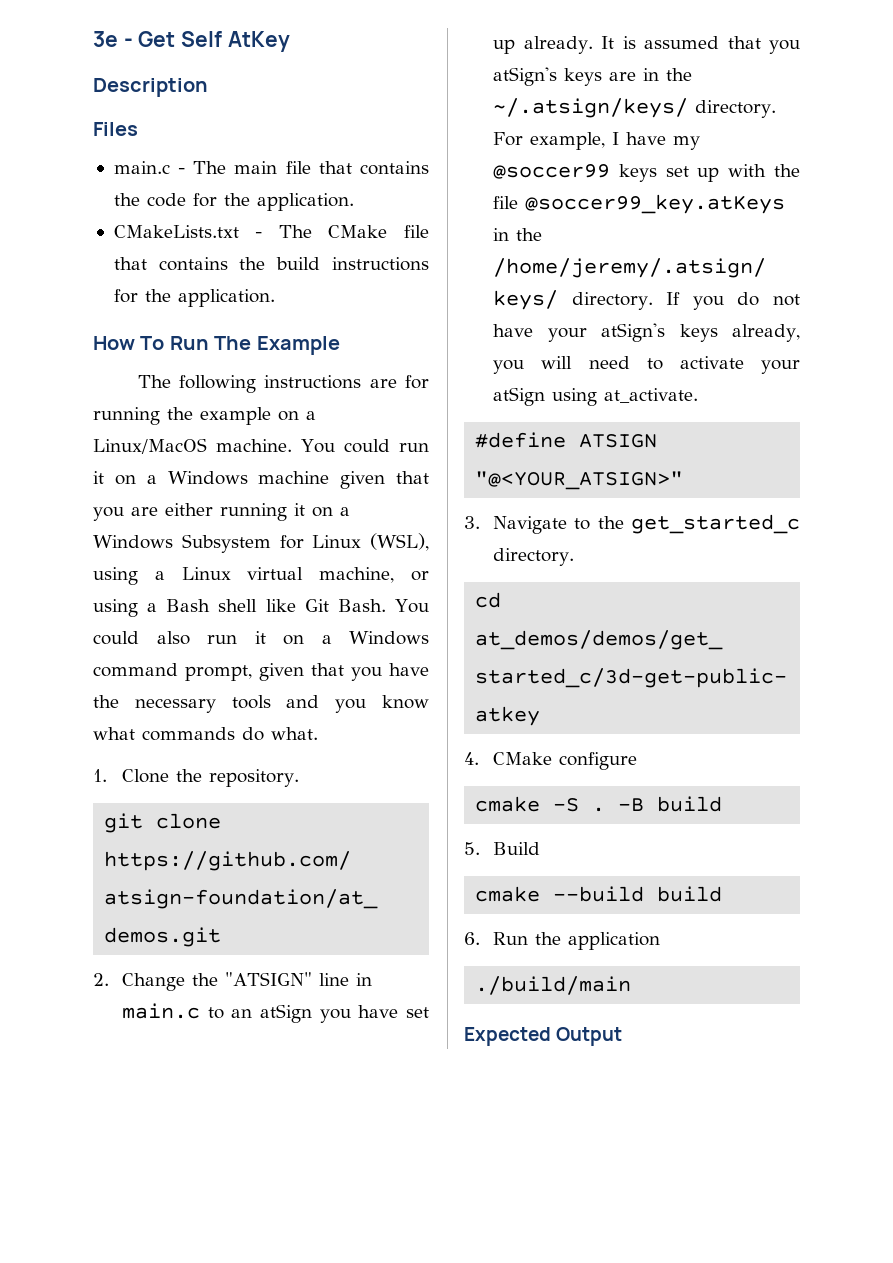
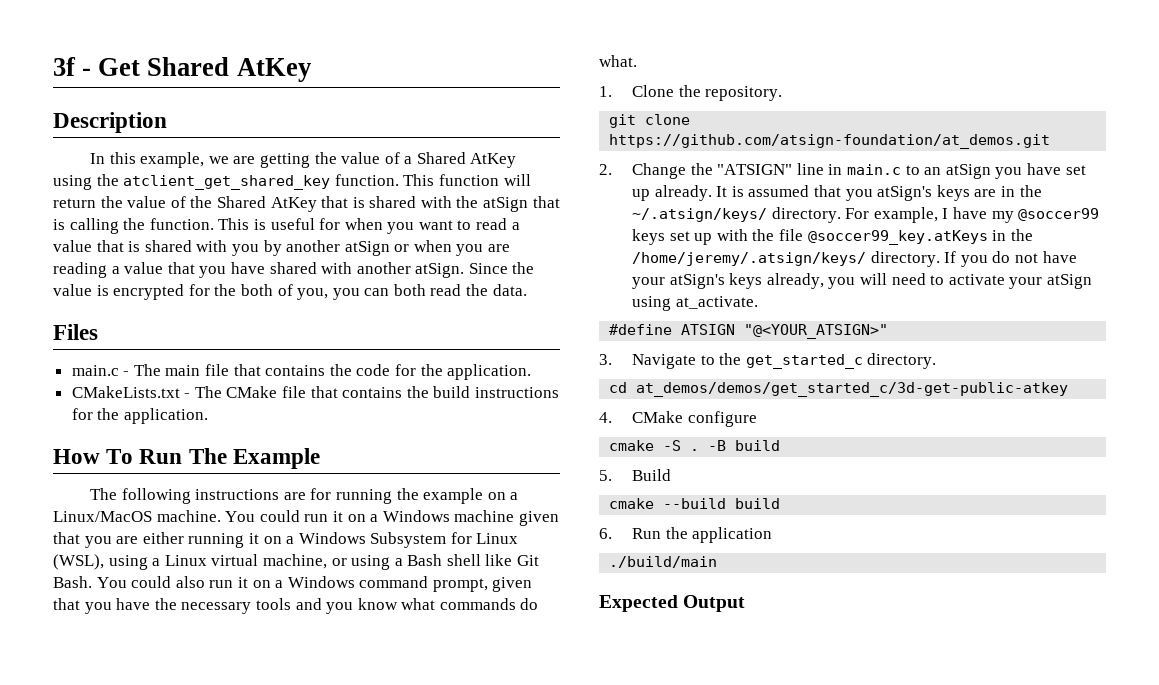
- 3e - Get Self AtKey
+ 3f - Get Shared AtKey
+ In this example, we are getting the value of a Shared AtKey using the atclient_get_shared_key function. This function will return the value of the Shared AtKey that is shared with the atSign that is calling the function. This is useful for when you want to read a value that is shared with you by another atSign or when you are reading a value that you have shared with another atSign. Since the value is encrypted for the both of you, you can both read the data.

